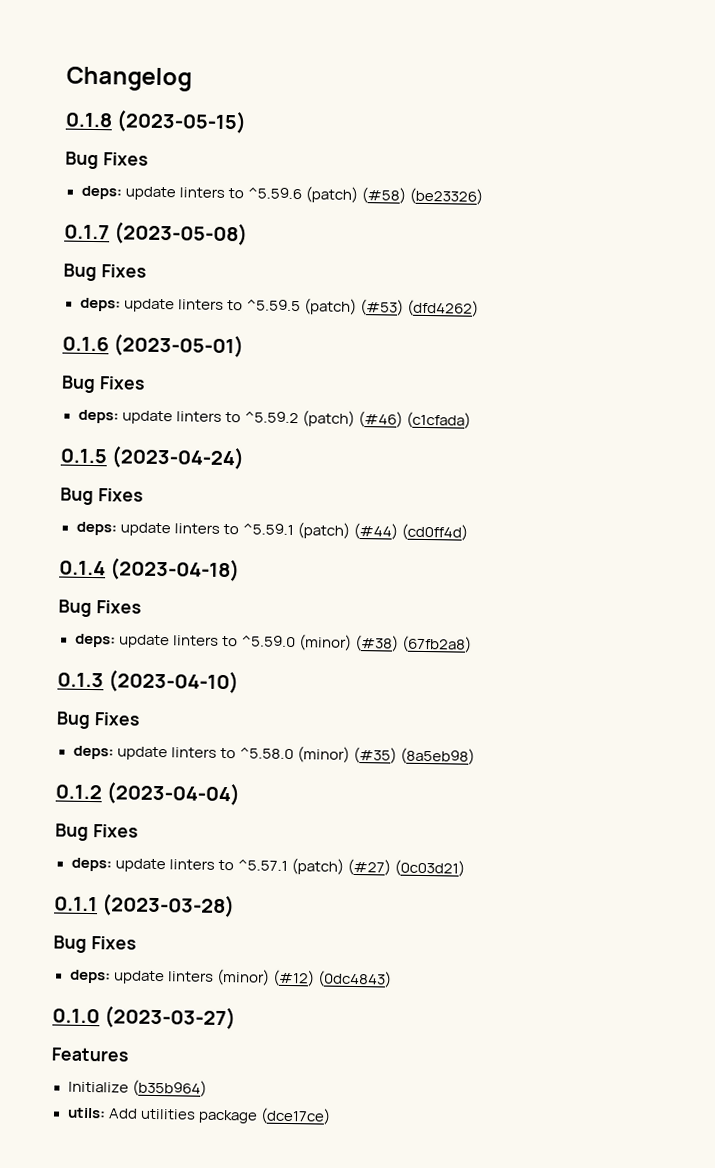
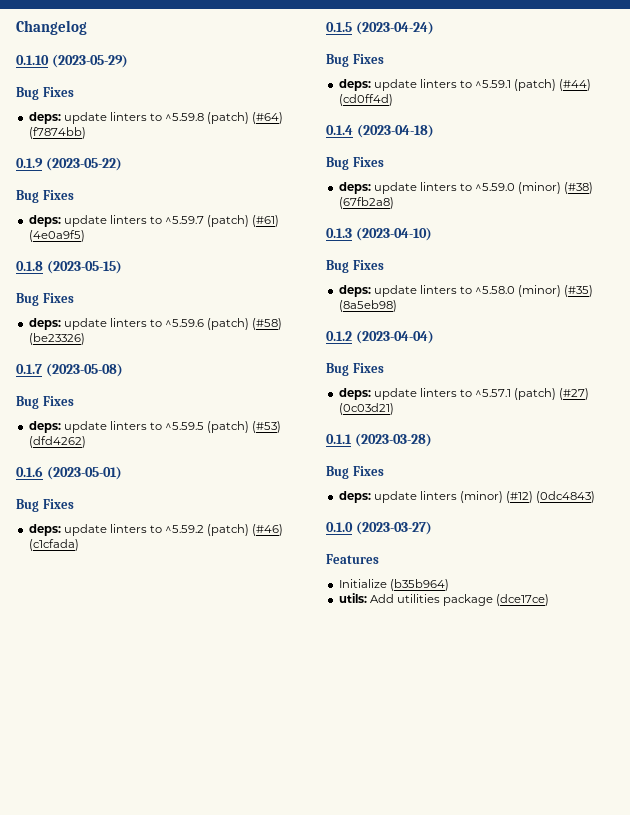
+ 0.1.10 (2023-05-29)
+ Bug Fixes
+ deps: update linters to ^5.59.8 (patch) (#64) (f7874bb)
+ 0.1.9 (2023-05-22)
+ Bug Fixes
+ deps: update linters to ^5.59.7 (patch) (#61) (4e0a9f5)

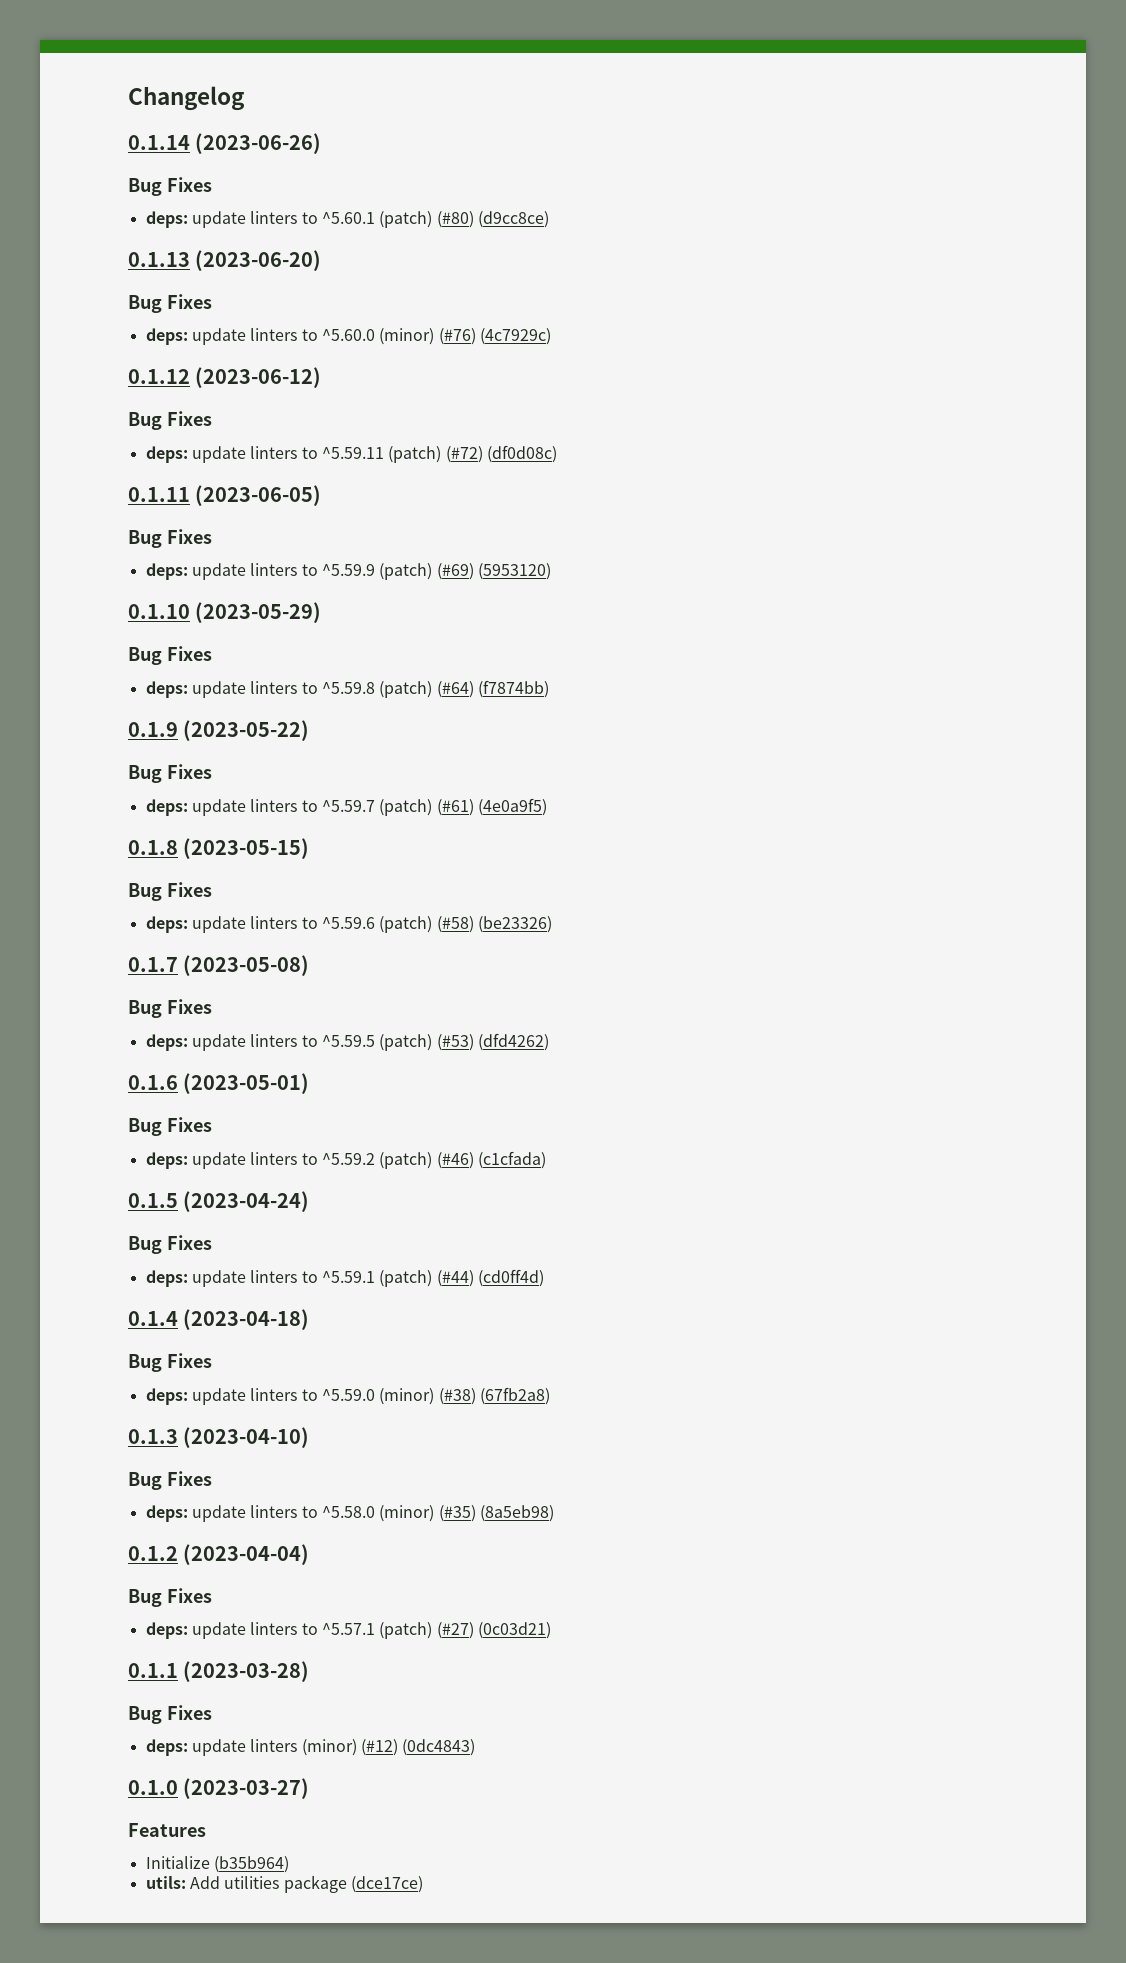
+ 0.1.14 (2023-06-26)
+ Bug Fixes
+ deps: update linters to ^5.60.1 (patch) (#80) (d9cc8ce)
+ 0.1.13 (2023-06-20)
+ Bug Fixes
+ deps: update linters to ^5.60.0 (minor) (#76) (4c7929c)
+ 0.1.12 (2023-06-12)
+ Bug Fixes
+ deps: update linters to ^5.59.11 (patch) (#72) (df0d08c)
+ 0.1.11 (2023-06-05)
+ Bug Fixes
+ deps: update linters to ^5.59.9 (patch) (#69) (5953120)

